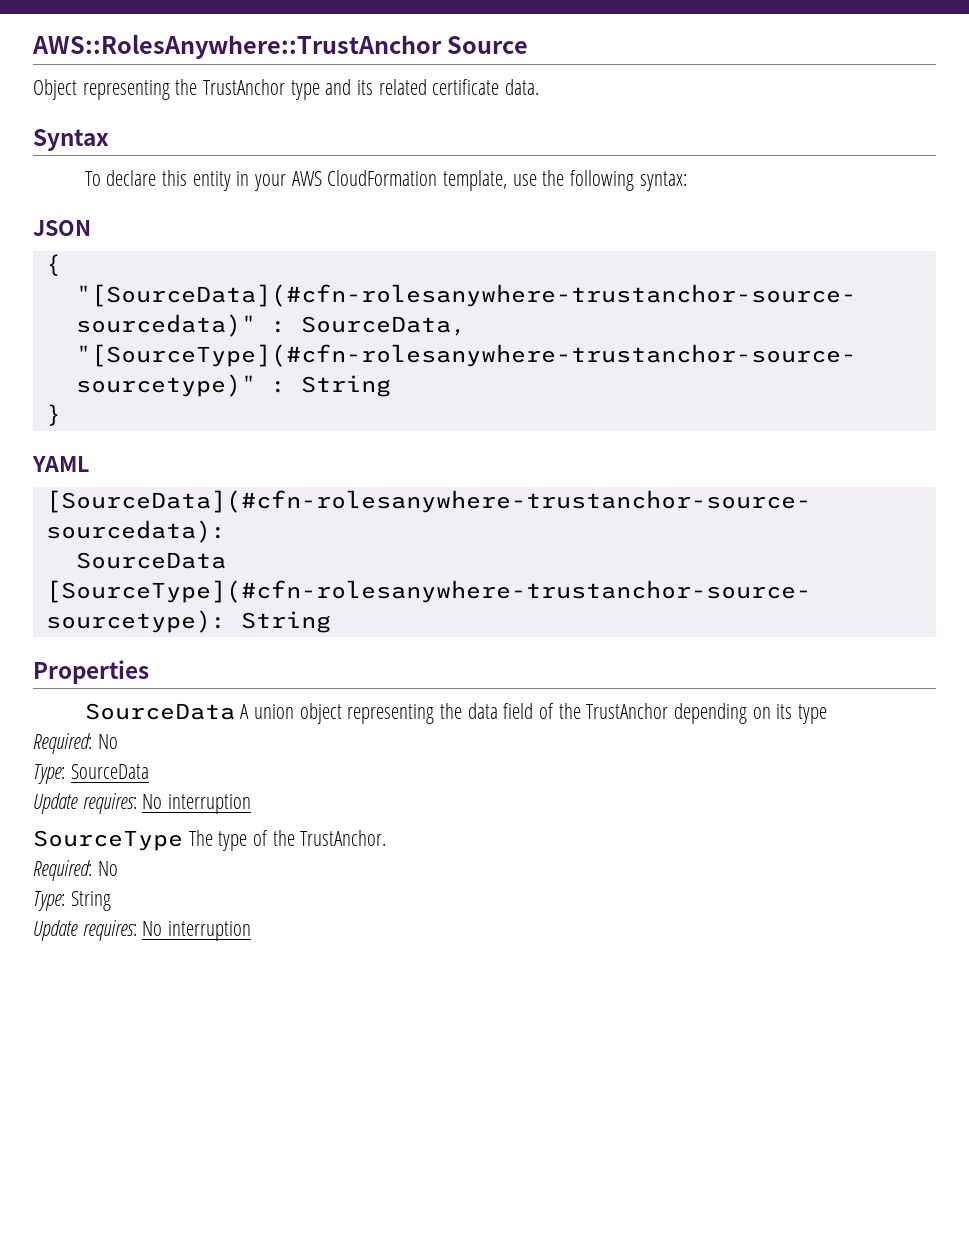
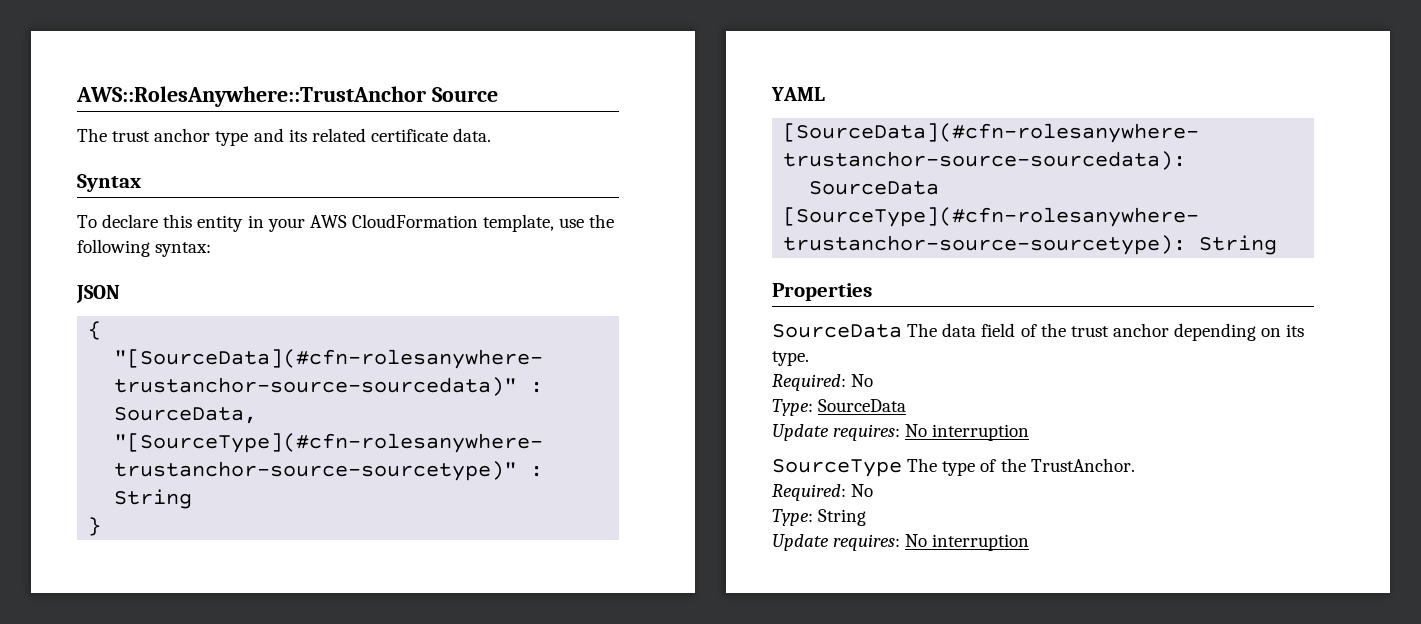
- Object representing the TrustAnchor type and its related certificate data.
+ The trust anchor type and its related certificate data.
- SourceData A union object representing the data field of the TrustAnchor depending on its type
+ SourceData The data field of the trust anchor depending on its type.

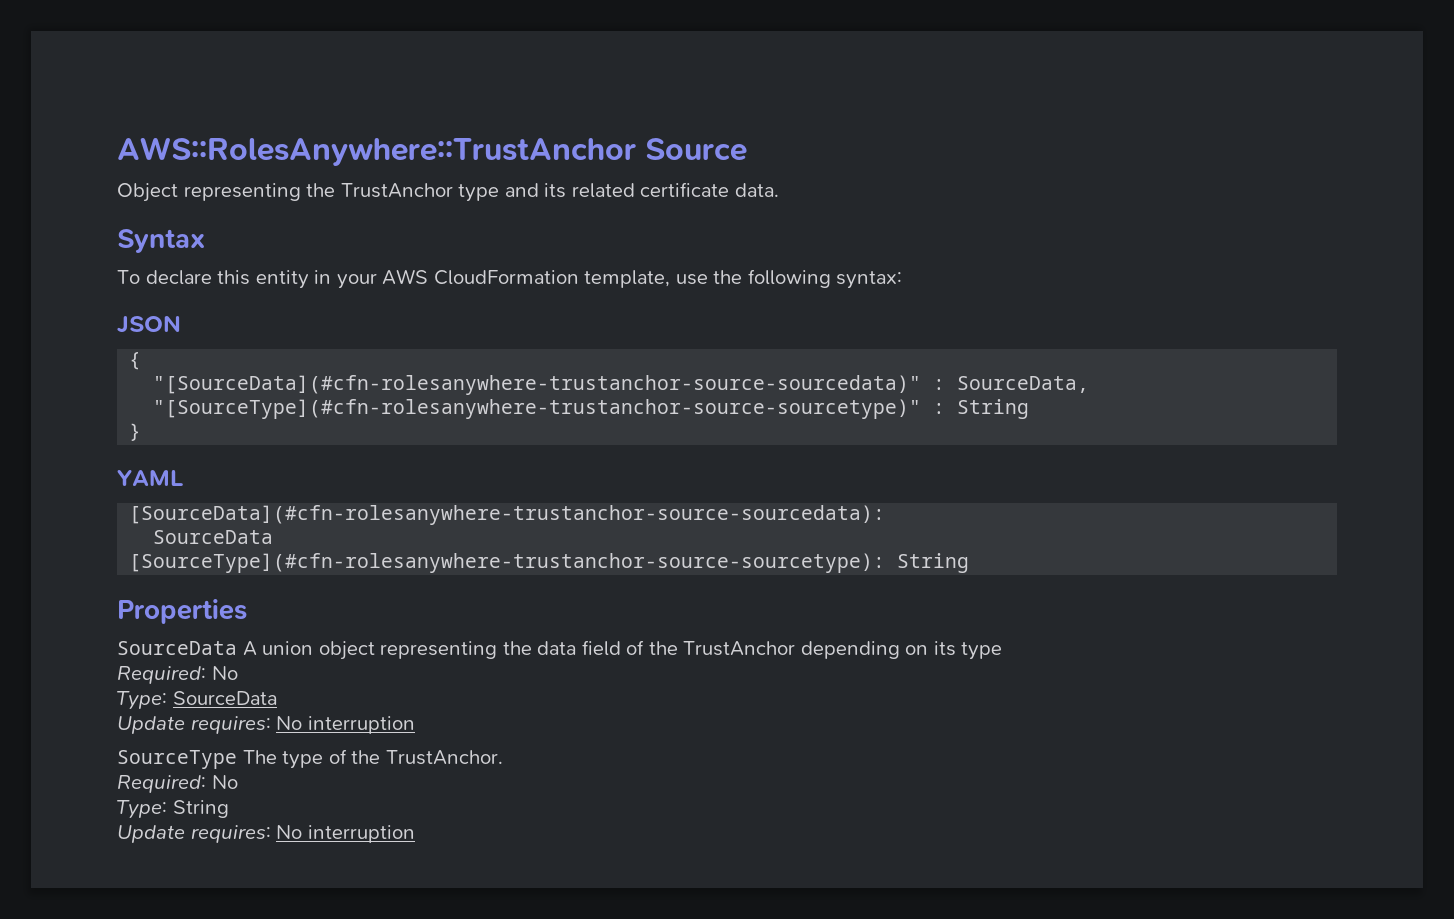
- The trust anchor type and its related certificate data.
+ Object representing the TrustAnchor type and its related certificate data.
- SourceData The data field of the trust anchor depending on its type.
+ SourceData A union object representing the data field of the TrustAnchor depending on its type

